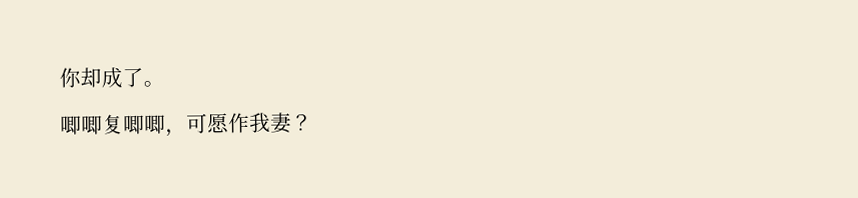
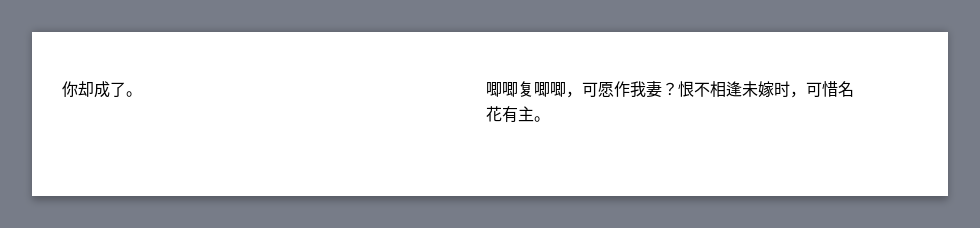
+ 恨不相逢未嫁时，可惜名花有主。

